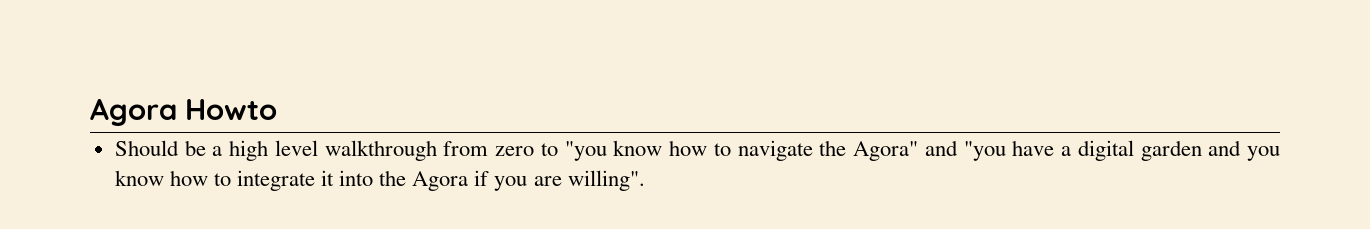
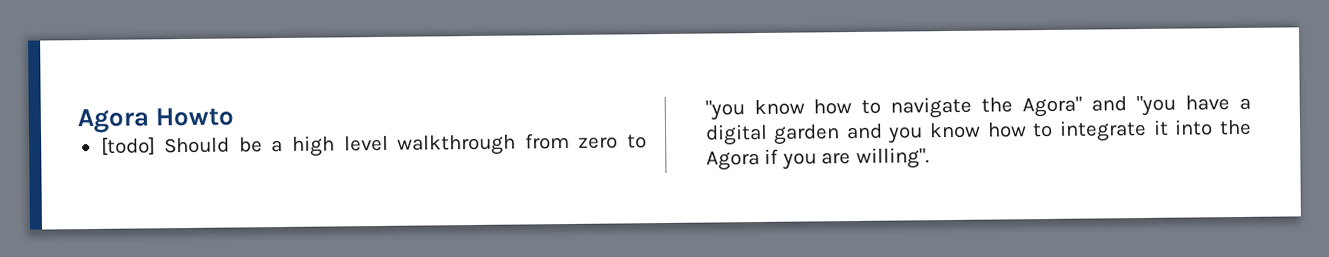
- Should be a high level walkthrough from zero to "you know how to navigate the Agora" and "you have a digital garden and you know how to integrate it into the Agora if you are willing".
+ [todo] Should be a high level walkthrough from zero to "you know how to navigate the Agora" and "you have a digital garden and you know how to integrate it into the Agora if you are willing".

